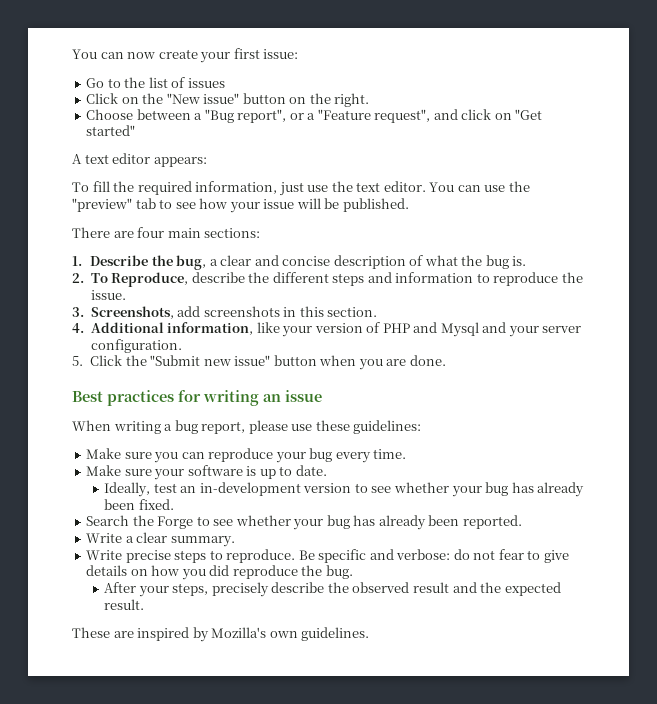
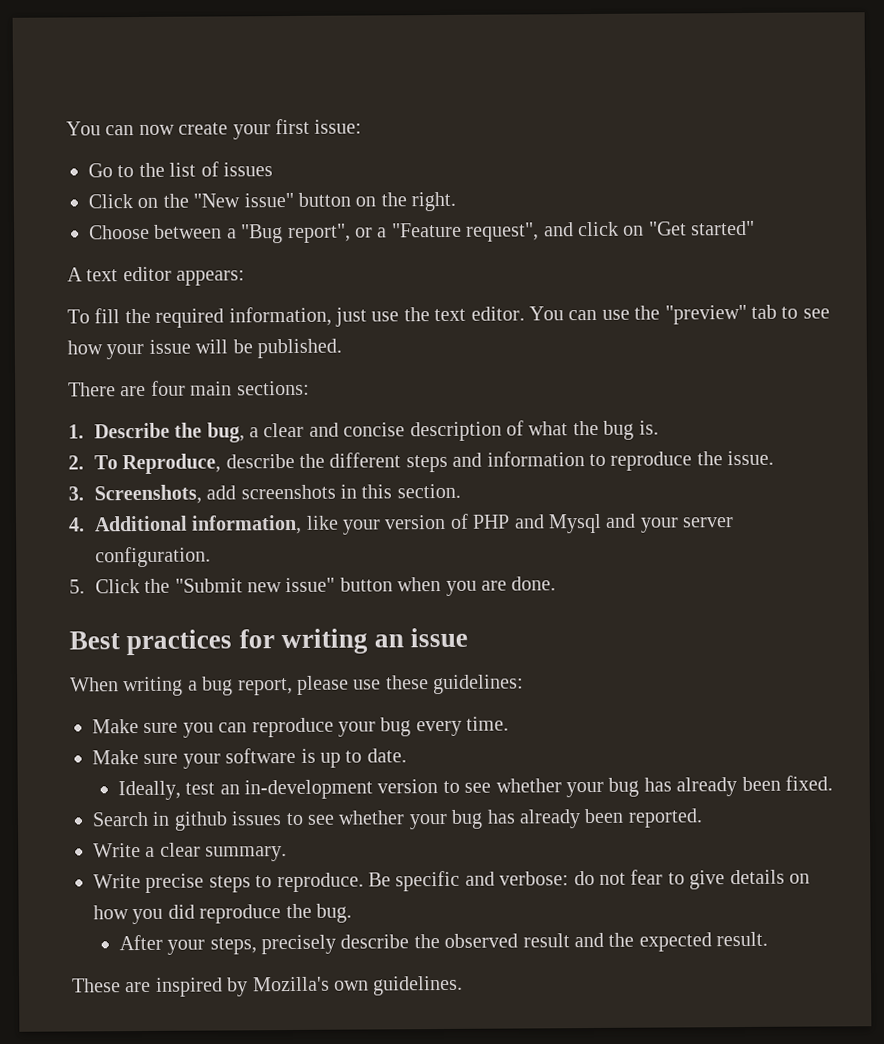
- Search the Forge to see whether your bug has already been reported.
+ Search in github issues to see whether your bug has already been reported.

